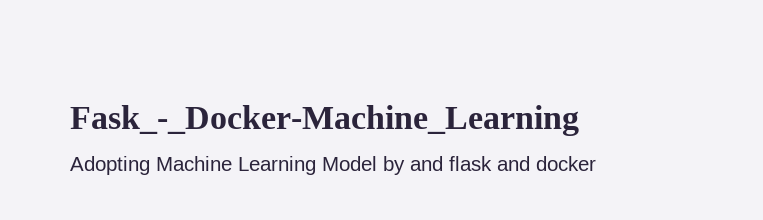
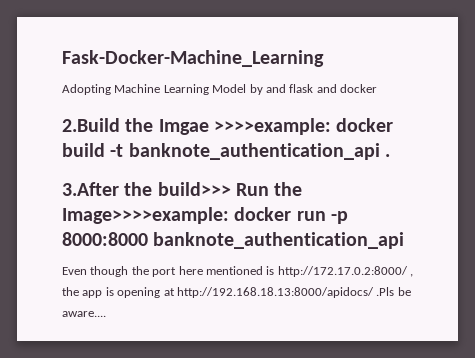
- Fask_-_Docker-Machine_Learning
+ Fask-Docker-Machine_Learning
+ 2.Build the Imgae >>>>example: docker build -t banknote_authentication_api .
+ 3.After the build>>> Run the Image>>>>example: docker run -p 8000:8000 banknote_authentication_api
+ Even though the port here mentioned is http://172.17.0.2:8000/ , the app is opening at http://192.168.18.13:8000/apidocs/ .Pls be aware....

